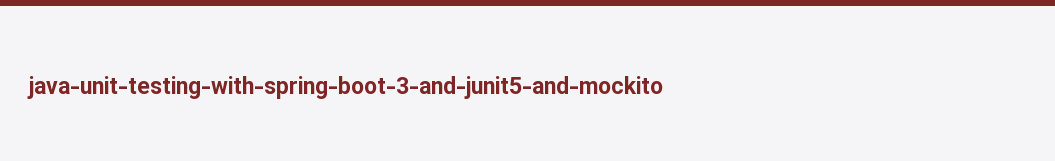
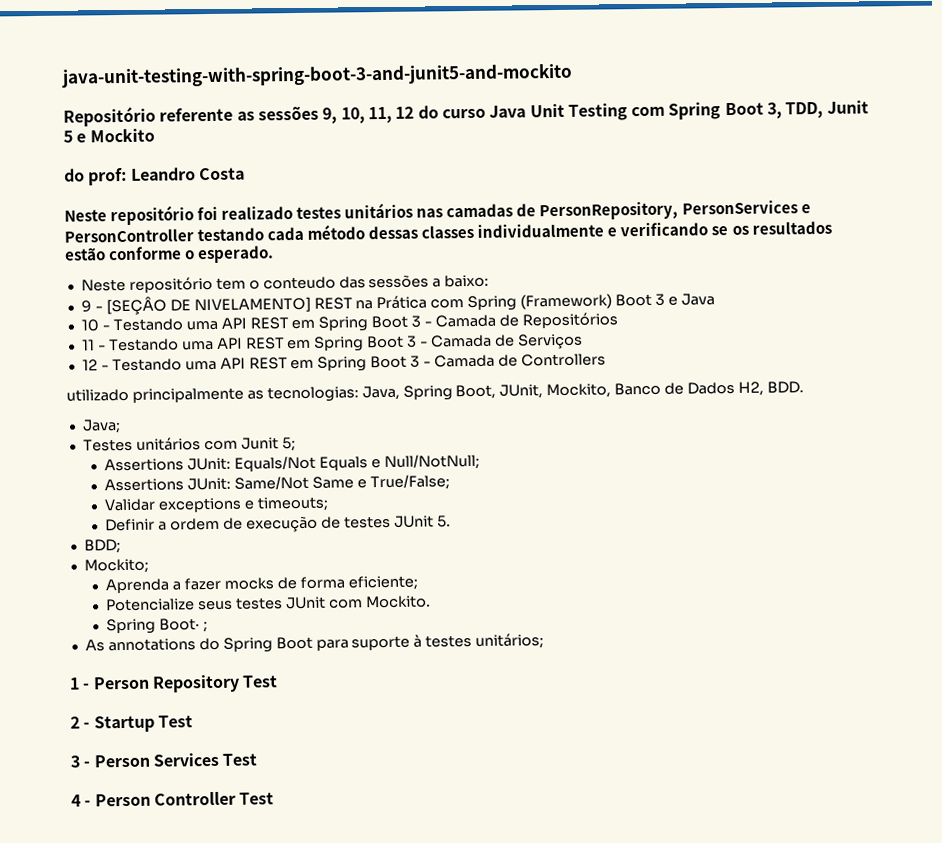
+ Repositório referente as sessões 9, 10, 11, 12 do curso Java Unit Testing com Spring Boot 3, TDD, Junit 5 e Mockito
+ do prof: Leandro Costa
+ Neste repositório foi realizado testes unitários nas camadas de PersonRepository, PersonServices e PersonController testando cada método dessas classes individualmente e verificando se os resultados estão conforme o esperado.
+ Neste repositório tem o conteudo das sessões a baixo:
+ 9 - [SEÇÂO DE NIVELAMENTO] REST na Prática com Spring (Framework) Boot 3 e Java
+ 10 - Testando uma API REST em Spring Boot 3 - Camada de Repositórios
+ 11 - Testando uma API REST em Spring Boot 3 - Camada de Serviços
+ 12 - Testando uma API REST em Spring Boot 3 - Camada de Controllers
+ utilizado principalmente as tecnologias: Java, Spring Boot, JUnit, Mockito, Banco de Dados H2, BDD.
+ Java;
+ Testes unitários com Junit 5;
+ Assertions JUnit: Equals/Not Equals e Null/NotNull;
+ Assertions JUnit: Same/Not Same e True/False;
+ Validar exceptions e timeouts;
+ Definir a ordem de execução de testes JUnit 5.
+ BDD;
+ Mockito;
+ Aprenda a fazer mocks de forma eficiente;
+ Potencialize seus testes JUnit com Mockito.
+ Spring Boot· ;
+ As annotations do Spring Boot para suporte à testes unitários;
+ 1 - Person Repository Test
+ 2 - Startup Test
+ 3 - Person Services Test
+ 4 - Person Controller Test

